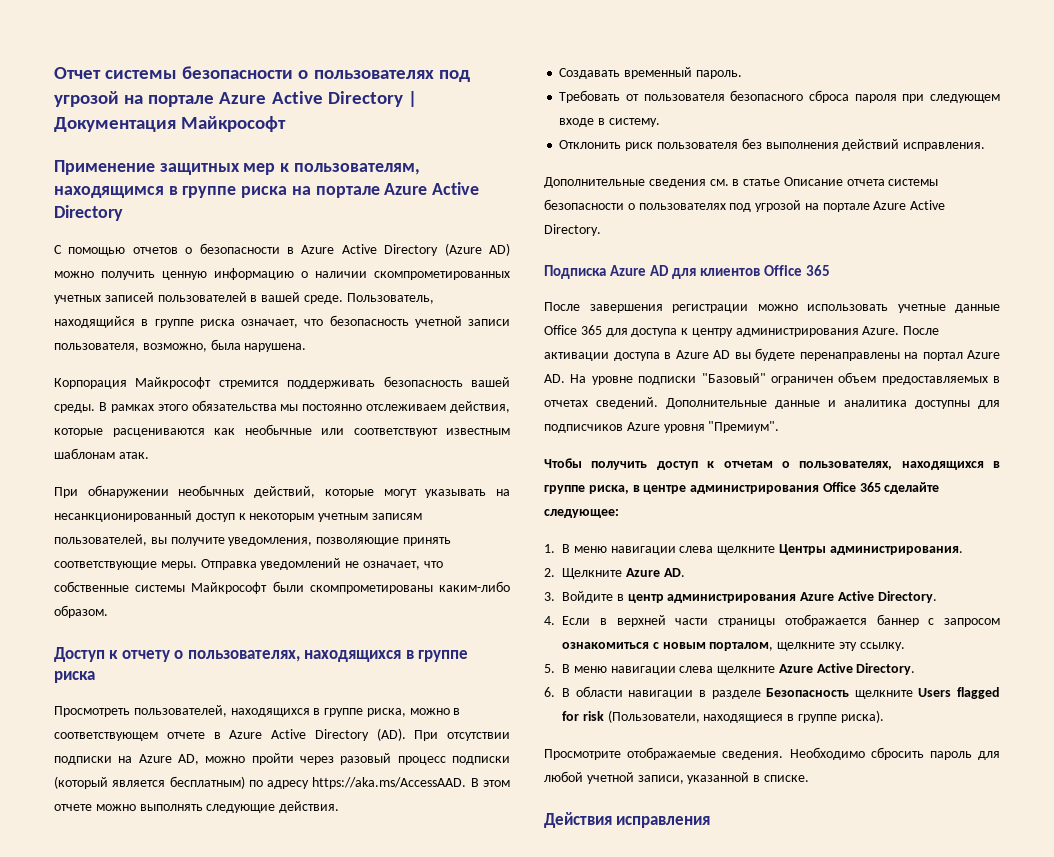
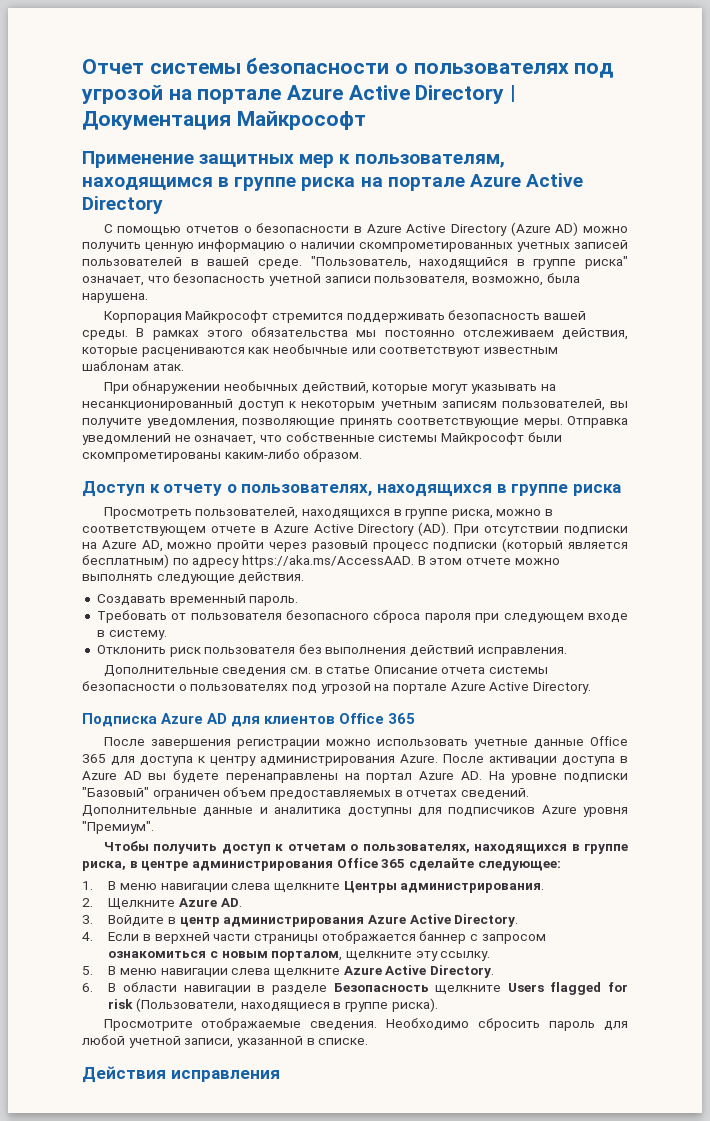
- Пользователь, находящийся в группе риска означает, что безопасность учетной записи пользователя, возможно, была нарушена.
+ "Пользователь, находящийся в группе риска" означает, что безопасность учетной записи пользователя, возможно, была нарушена.

